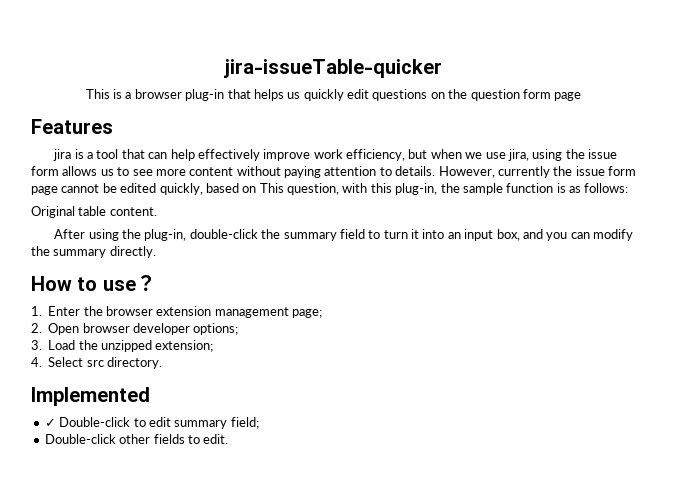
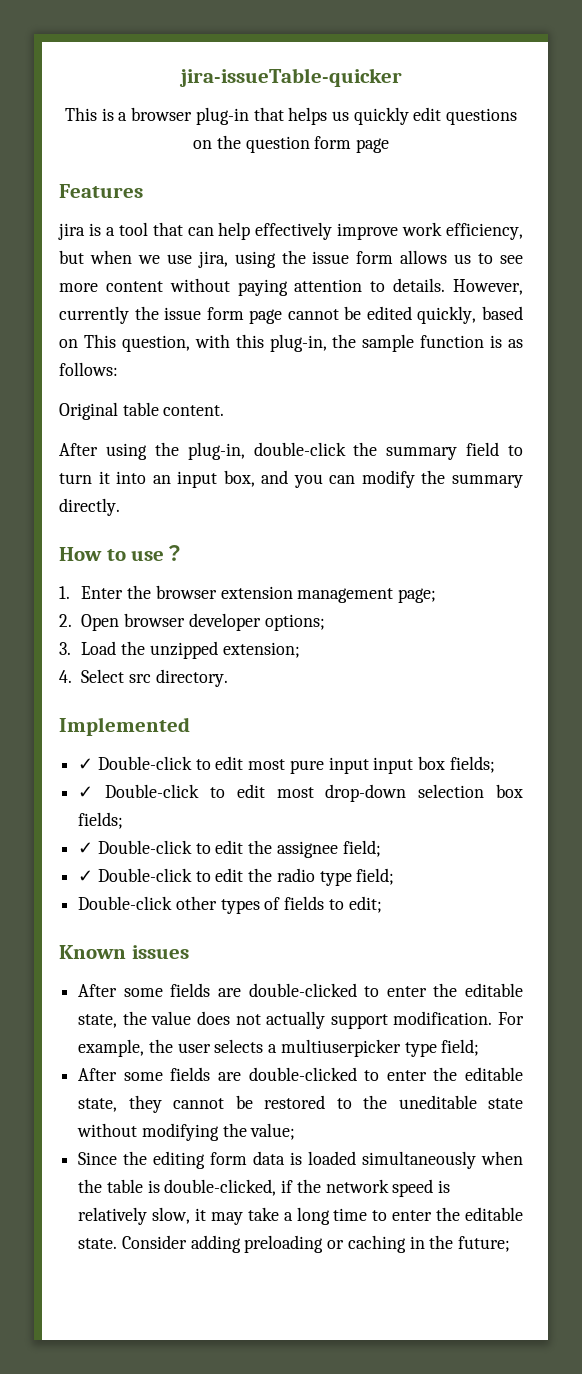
- ✓ Double-click to edit summary field;
- Double-click other fields to edit.
+ ✓ Double-click to edit most pure input input box fields;
+ ✓ Double-click to edit most drop-down selection box fields;
+ ✓ Double-click to edit the assignee field;
+ ✓ Double-click to edit the radio type field;
+ Double-click other types of fields to edit;
+ Known issues
+ After some fields are double-clicked to enter the editable state, the value does not actually support modification. For example, the user selects a multiuserpicker type field;
+ After some fields are double-clicked to enter the editable state, they cannot be restored to the uneditable state without modifying the value;
+ Since the editing form data is loaded simultaneously when the table is double-clicked, if the network speed is relatively slow, it may take a long time to enter the editable state. Consider adding preloading or caching in the future;

